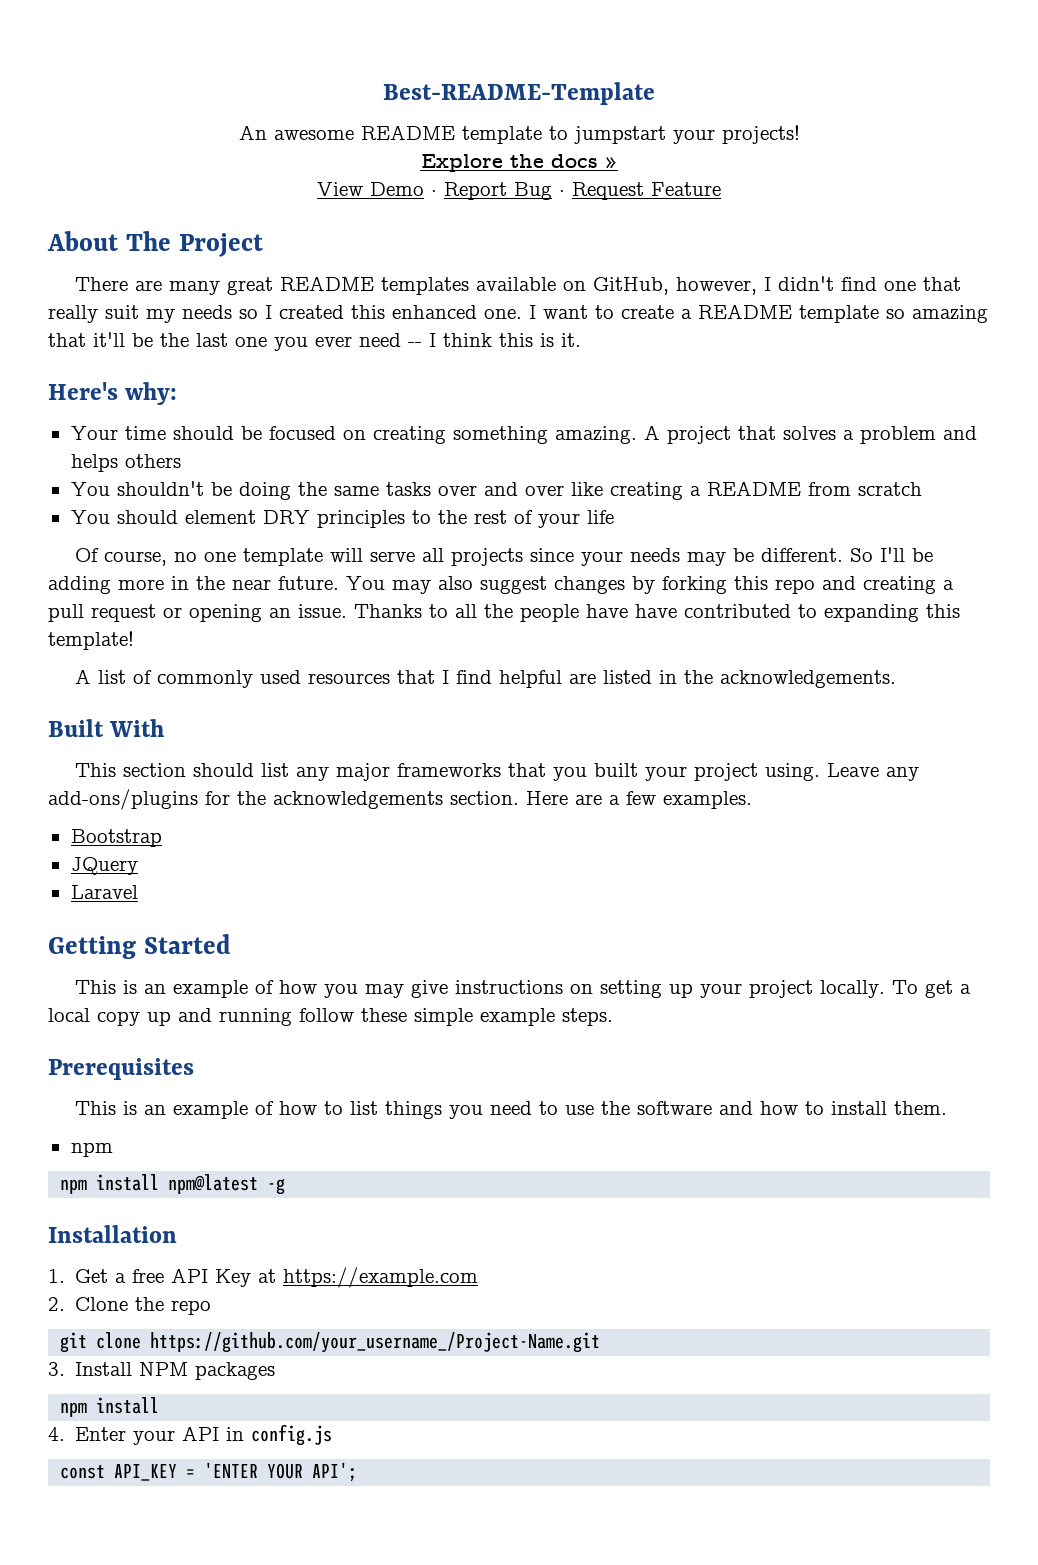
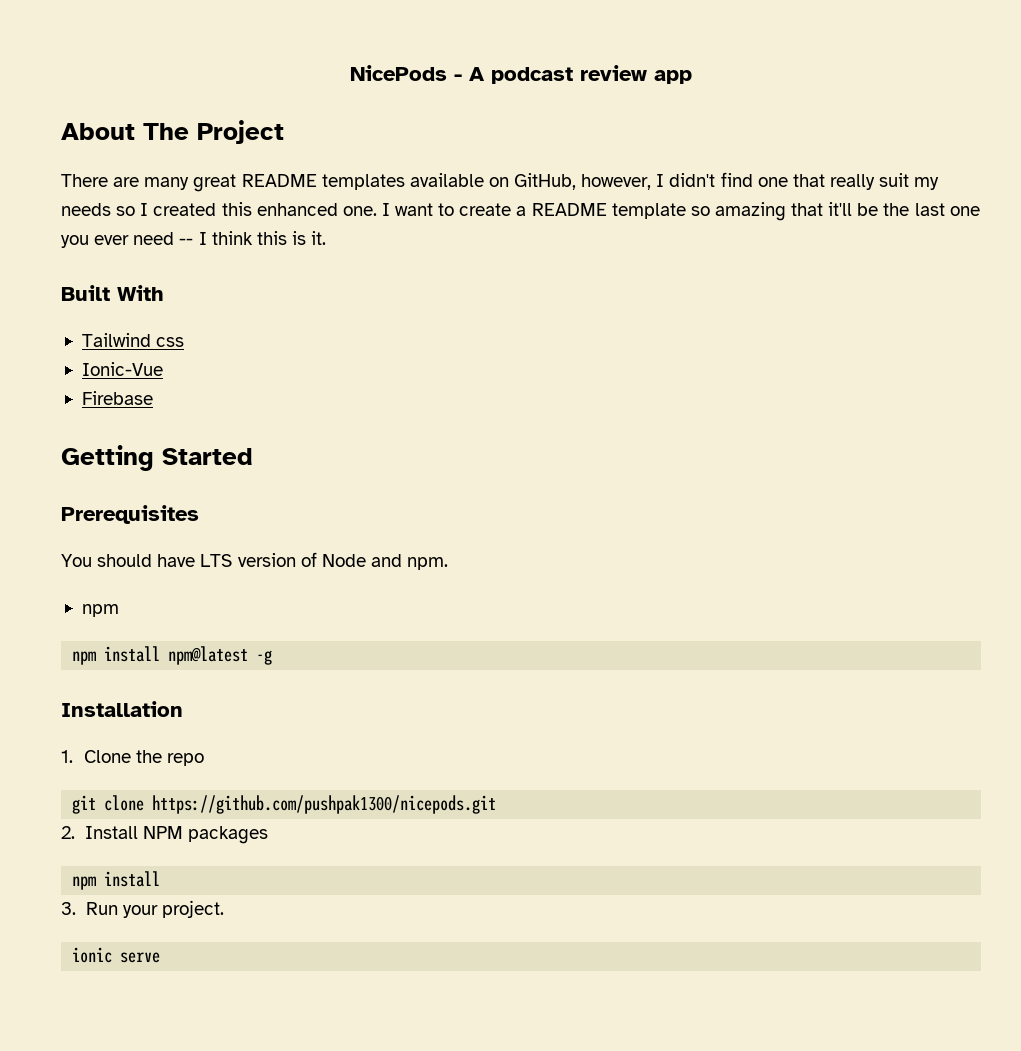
- Best-README-Template
- An awesome README template to jumpstart your projects!
- Explore the docs »
- View Demo · Report Bug · Request Feature
+ NicePods - A podcast review app
- Here's why:
- Your time should be focused on creating something amazing. A project that solves a problem and helps others
- You shouldn't be doing the same tasks over and over like creating a README from scratch
- You should element DRY principles to the rest of your life
- Of course, no one template will serve all projects since your needs may be different. So I'll be adding more in the near future. You may also suggest changes by forking this repo and creating a pull request or opening an issue. Thanks to all the people have have contributed to expanding this template!
- A list of commonly used resources that I find helpful are listed in the acknowledgements.
  Built With
- This section should list any major frameworks that you built your project using. Leave any add-ons/plugins for the acknowledgements section. Here are a few examples.
- Bootstrap
- JQuery
- Laravel
+ Tailwind css
+ Ionic-Vue
+ Firebase
  Getting Started
- This is an example of how you may give instructions on setting up your project locally. To get a local copy up and running follow these simple example steps.
  Prerequisites
- This is an example of how to list things you need to use the software and how to install them.
+ You should have LTS version of Node and npm.
- 1. Get a free API Key at https://example.com
- 2. Clone the repo
+ 1. Clone the repo
- git clone https://github.com/your_username_/Project-Name.git
- 3. Install NPM packages
+ git clone https://github.com/pushpak1300/nicepods.git
+ 2. Install NPM packages
- 4. Enter your API in config.js
- const API_KEY = 'ENTER YOUR API';
+ 3. Run your project.
+ ionic serve

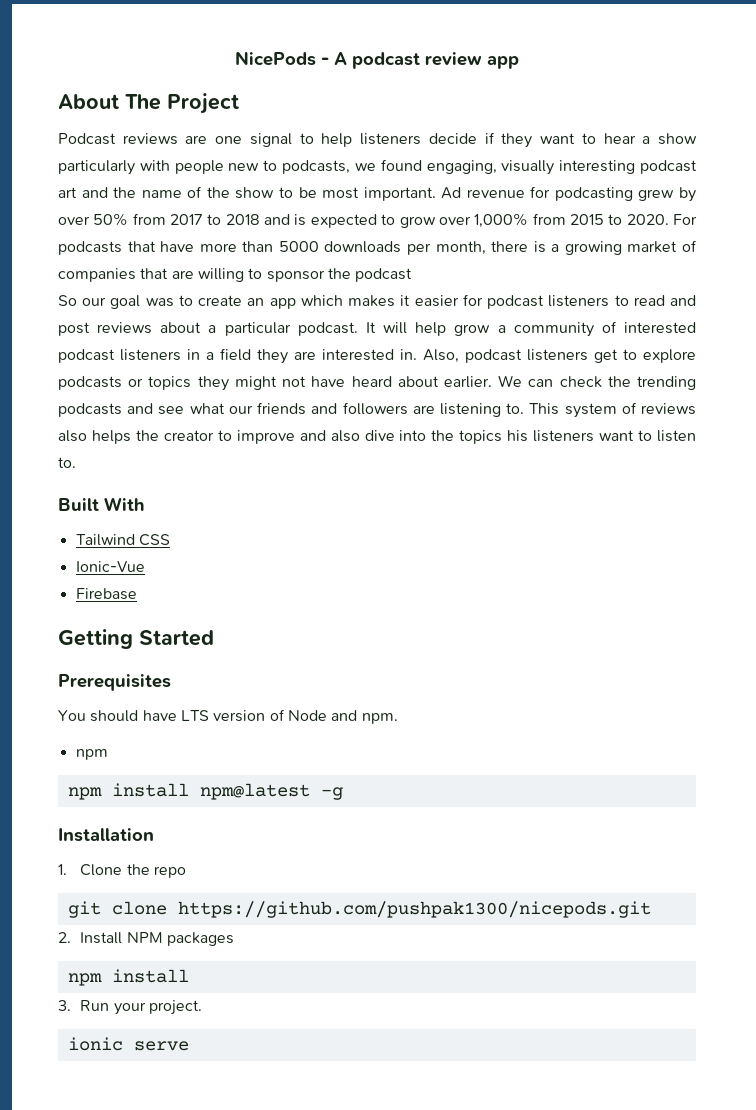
- There are many great README templates available on GitHub, however, I didn't find one that really suit my needs so I created this enhanced one. I want to create a README template so amazing that it'll be the last one you ever need -- I think this is it.
+ Podcast reviews are one signal to help listeners decide if they want to hear a show particularly with people new to podcasts, we found engaging, visually interesting podcast art and the name of the show to be most important. Ad revenue for podcasting grew by over 50% from 2017 to 2018 and is expected to grow over 1,000% from 2015 to 2020. For podcasts that have more than 5000 downloads per month, there is a growing market of companies that are willing to sponsor the podcast
+ So our goal was to create an app which makes it easier for podcast listeners to read and post reviews about a particular podcast. It will help grow a community of interested podcast listeners in a field they are interested in. Also, podcast listeners get to explore podcasts or topics they might not have heard about earlier. We can check the trending podcasts and see what our friends and followers are listening to. This system of reviews also helps the creator to improve and also dive into the topics his listeners want to listen to.
- Tailwind css
+ Tailwind CSS

